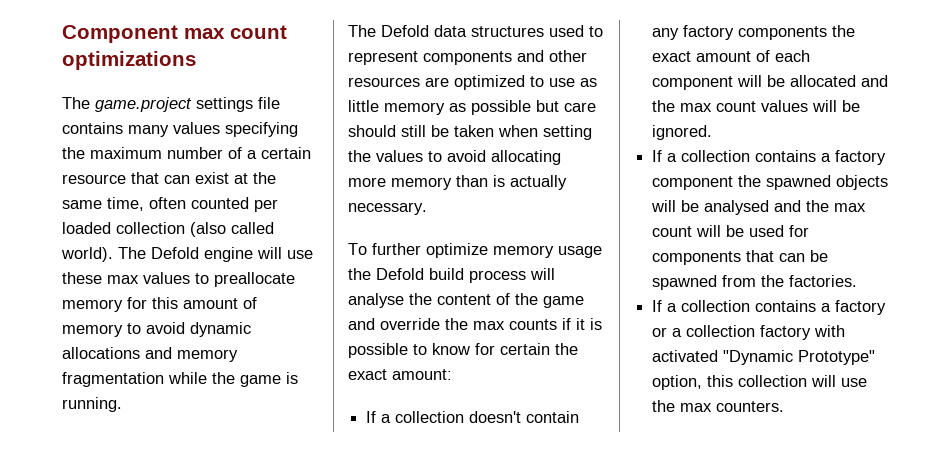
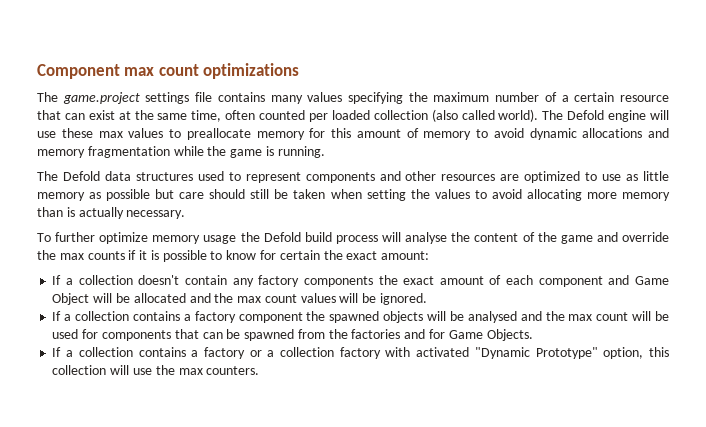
- If a collection doesn't contain any factory components the exact amount of each component will be allocated and the max count values will be ignored.
+ If a collection doesn't contain any factory components the exact amount of each component and Game Object will be allocated and the max count values will be ignored.
- If a collection contains a factory component the spawned objects will be analysed and the max count will be used for components that can be spawned from the factories.
+ If a collection contains a factory component the spawned objects will be analysed and the max count will be used for components that can be spawned from the factories and for Game Objects.

